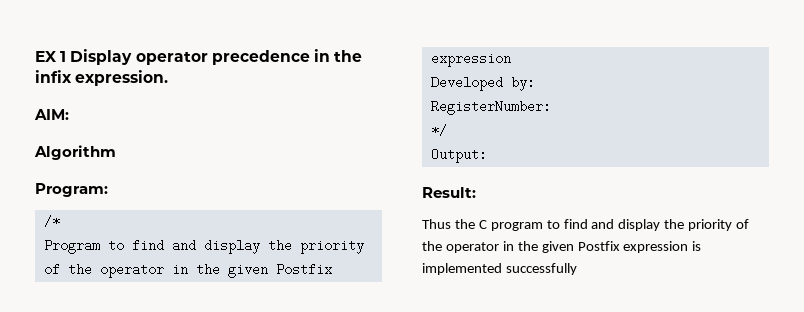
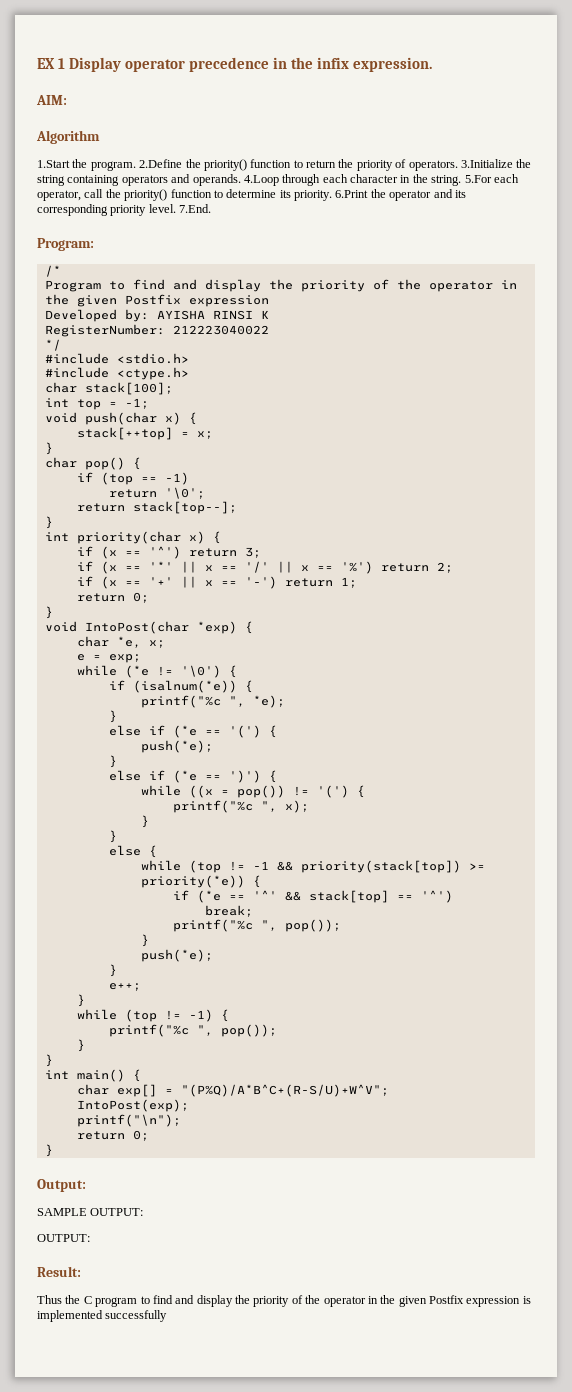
+ 1.Start the program. 2.Define the priority() function to return the priority of operators. 3.Initialize the string containing operators and operands. 4.Loop through each character in the string. 5.For each operator, call the priority() function to determine its priority. 6.Print the operator and its corresponding priority level. 7.End.
- Developed by:
+ Developed by: AYISHA RINSI K
- RegisterNumber:
+ RegisterNumber: 212223040022
+ #include <stdio.h>
+ #include <ctype.h>
+ char stack[100];
+ int top = -1;
+ void push(char x) {
+ stack[++top] = x;
+ }
+ char pop() {
+ if (top == -1)
+ return '\0';
+ return stack[top--];
+ }
+ int priority(char x) {
+ if (x == '^') return 3;
+ if (x == '*' || x == '/' || x == '%') return 2;
+ if (x == '+' || x == '-') return 1;
+ return 0;
+ }
+ void IntoPost(char *exp) {
+ char *e, x;
+ e = exp;
+ while (*e != '\0') {
+ if (isalnum(*e)) {
+ printf("%c ", *e);
+ }
+ else if (*e == '(') {
+ push(*e);
+ }
+ else if (*e == ')') {
+ while ((x = pop()) != '(') {
+ printf("%c ", x);
+ }
+ }
+ else {
+ while (top != -1 && priority(stack[top]) >= priority(*e)) {
+ if (*e == '^' && stack[top] == '^')
+ break;
+ printf("%c ", pop());
+ }
+ push(*e);
+ }
+ e++;
+ }
+ while (top != -1) {
+ printf("%c ", pop());
+ }
+ }
+ int main() {
+ char exp[] = "(P%Q)/A*B^C+(R-S/U)+W^V";
+ IntoPost(exp);
+ printf("\n");
+ return 0;
+ }
  Output:
+ SAMPLE OUTPUT:
+ OUTPUT:

